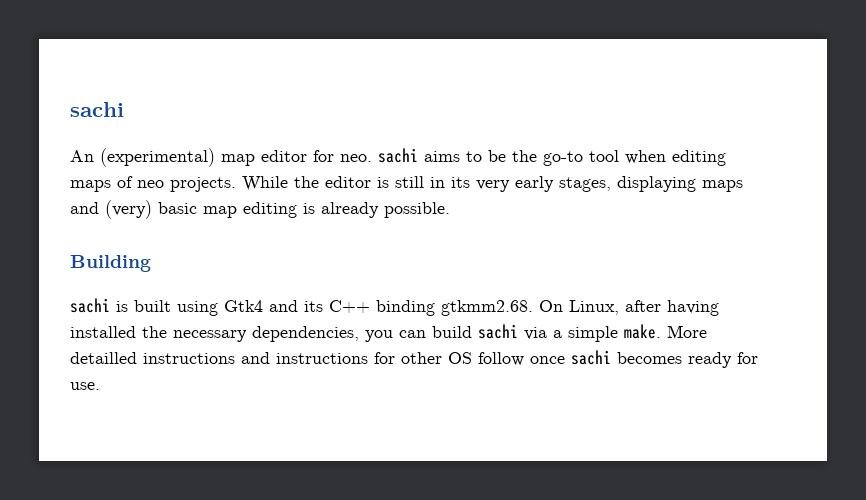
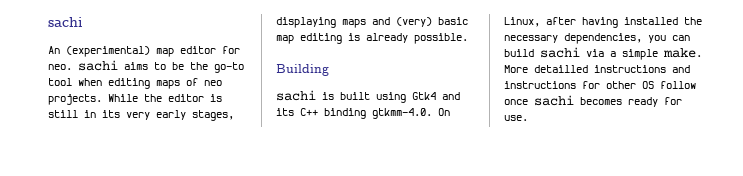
- sachi is built using Gtk4 and its C++ binding gtkmm2.68. On Linux, after having installed the necessary dependencies, you can build sachi via a simple make.
+ sachi is built using Gtk4 and its C++ binding gtkmm-4.0. On Linux, after having installed the necessary dependencies, you can build sachi via a simple make.

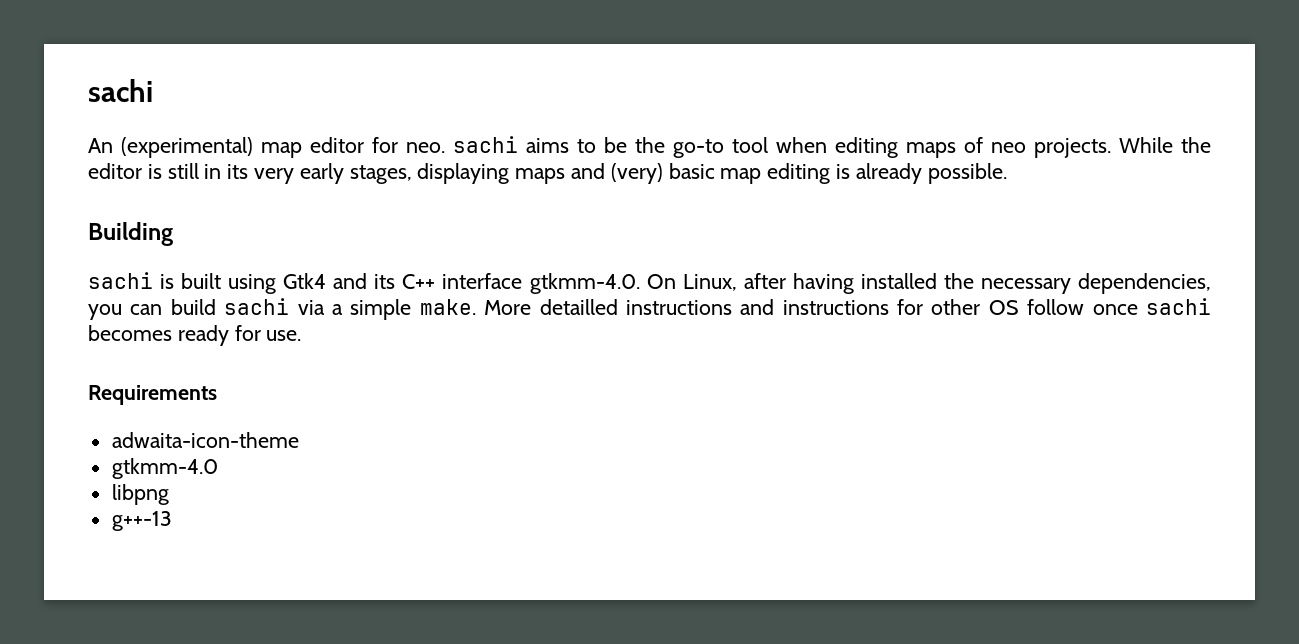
- sachi is built using Gtk4 and its C++ binding gtkmm-4.0. On Linux, after having installed the necessary dependencies, you can build sachi via a simple make.
+ sachi is built using Gtk4 and its C++ interface gtkmm-4.0. On Linux, after having installed the necessary dependencies, you can build sachi via a simple make.
+ Requirements
+ adwaita-icon-theme
+ gtkmm-4.0
+ libpng
+ g++-13

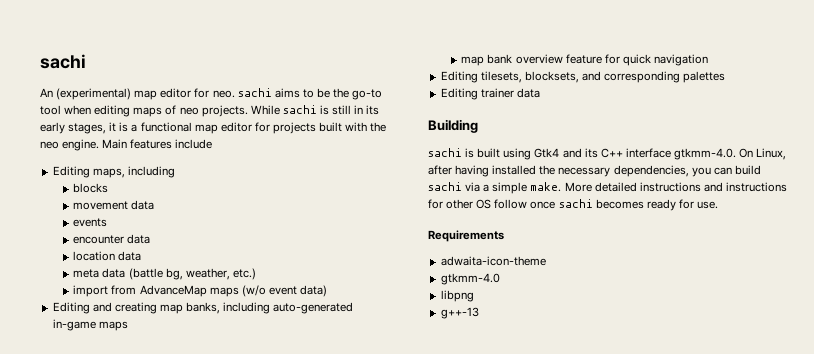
- While the editor is still in its very early stages, displaying maps and (very) basic map editing is already possible.
+ While sachi is still in its early stages, it is a functional map editor for projects built with the neo engine. Main features include
+ Editing maps, including
+ blocks
+ movement data
+ events
+ encounter data
+ location data
+ meta data (battle bg, weather, etc.)
+ import from AdvanceMap maps (w/o event data)
+ Editing and creating map banks, including auto-generated in-game maps
+ map bank overview feature for quick navigation
+ Editing tilesets, blocksets, and corresponding palettes
+ Editing trainer data
- More detailled instructions and instructions for other OS follow once sachi becomes ready for use.
+ More detailed instructions and instructions for other OS follow once sachi becomes ready for use.

